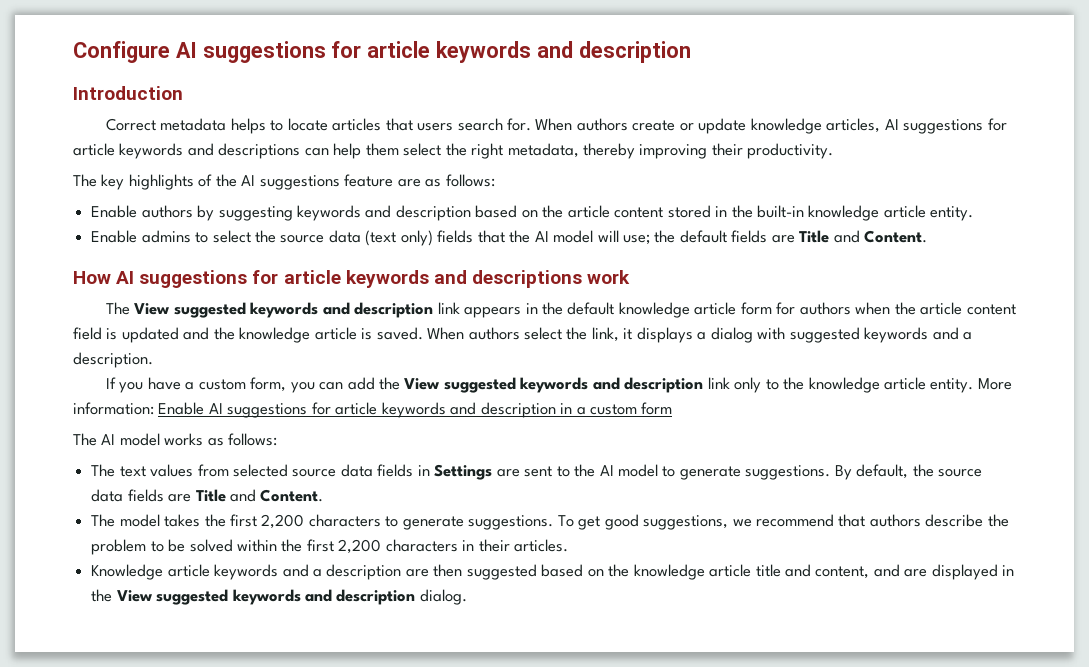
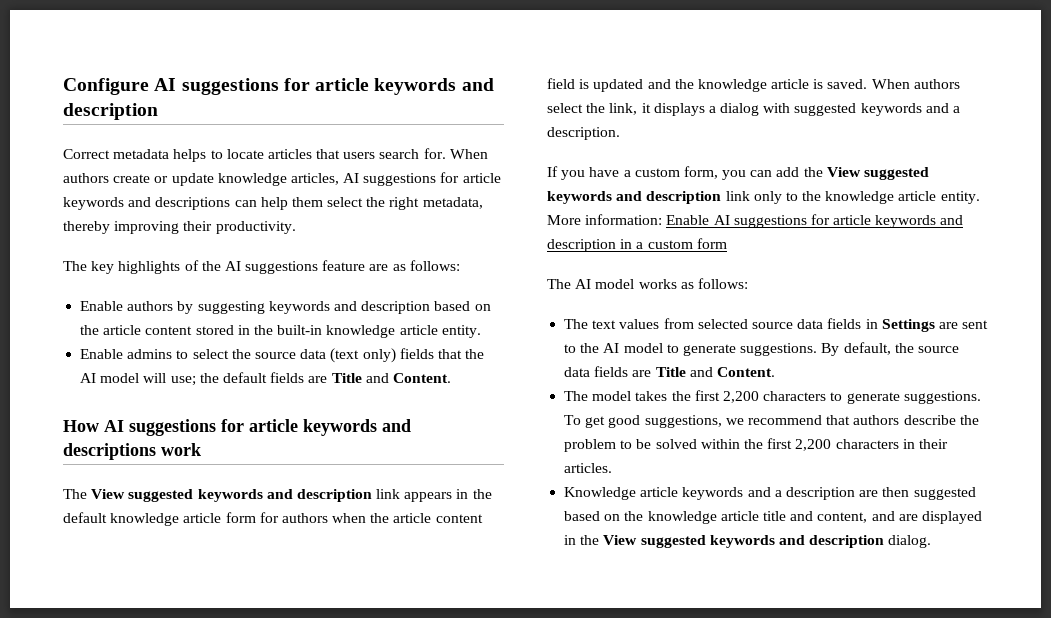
- Introduction

